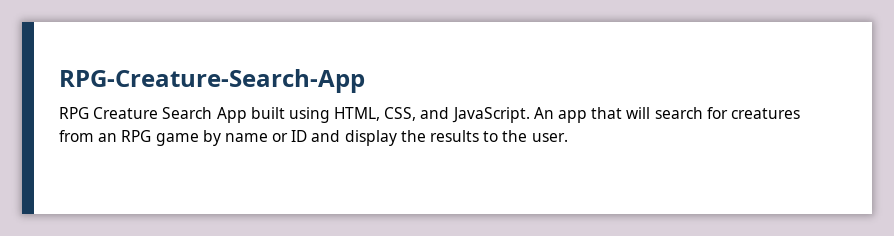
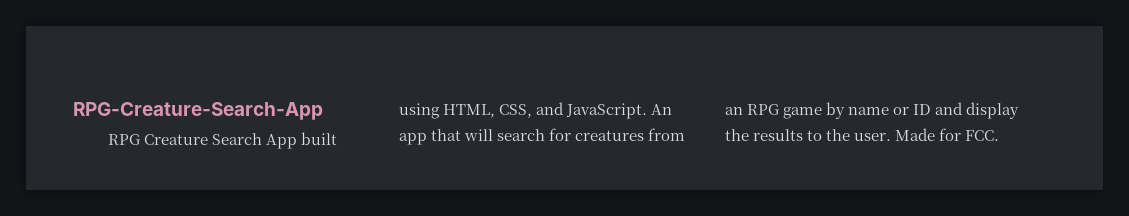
+ Made for FCC.

